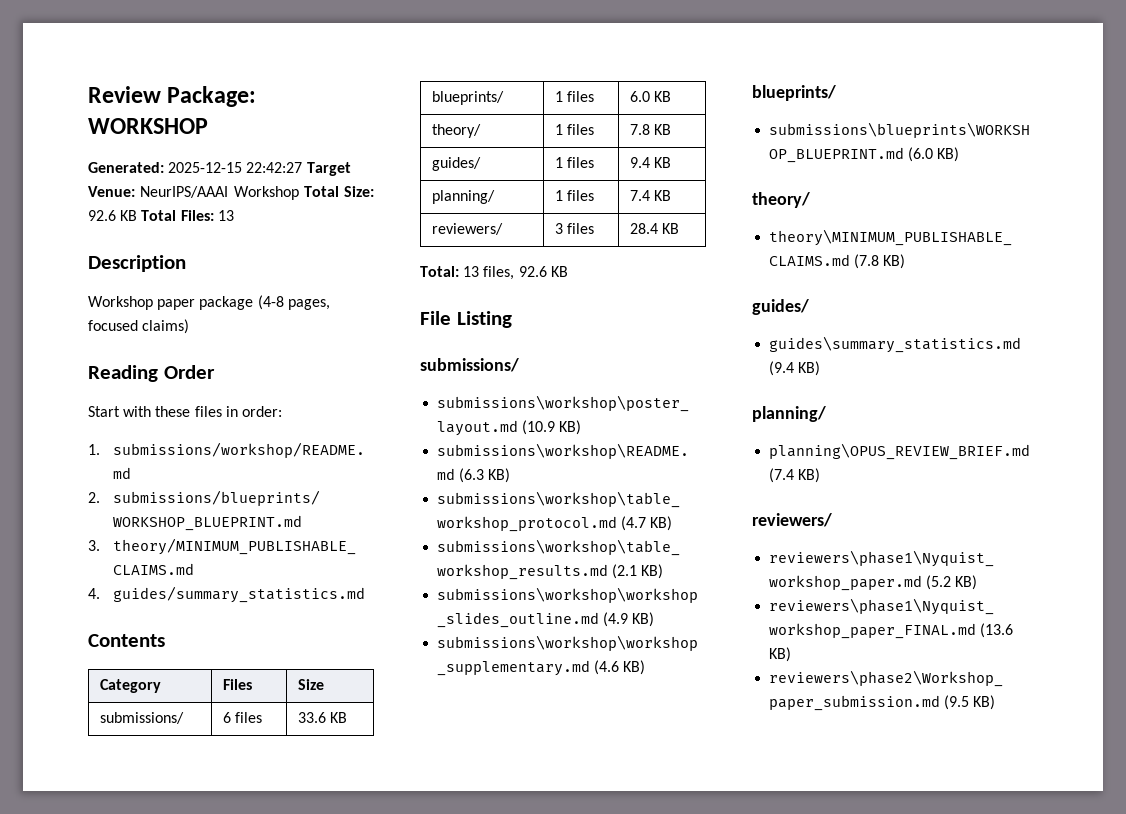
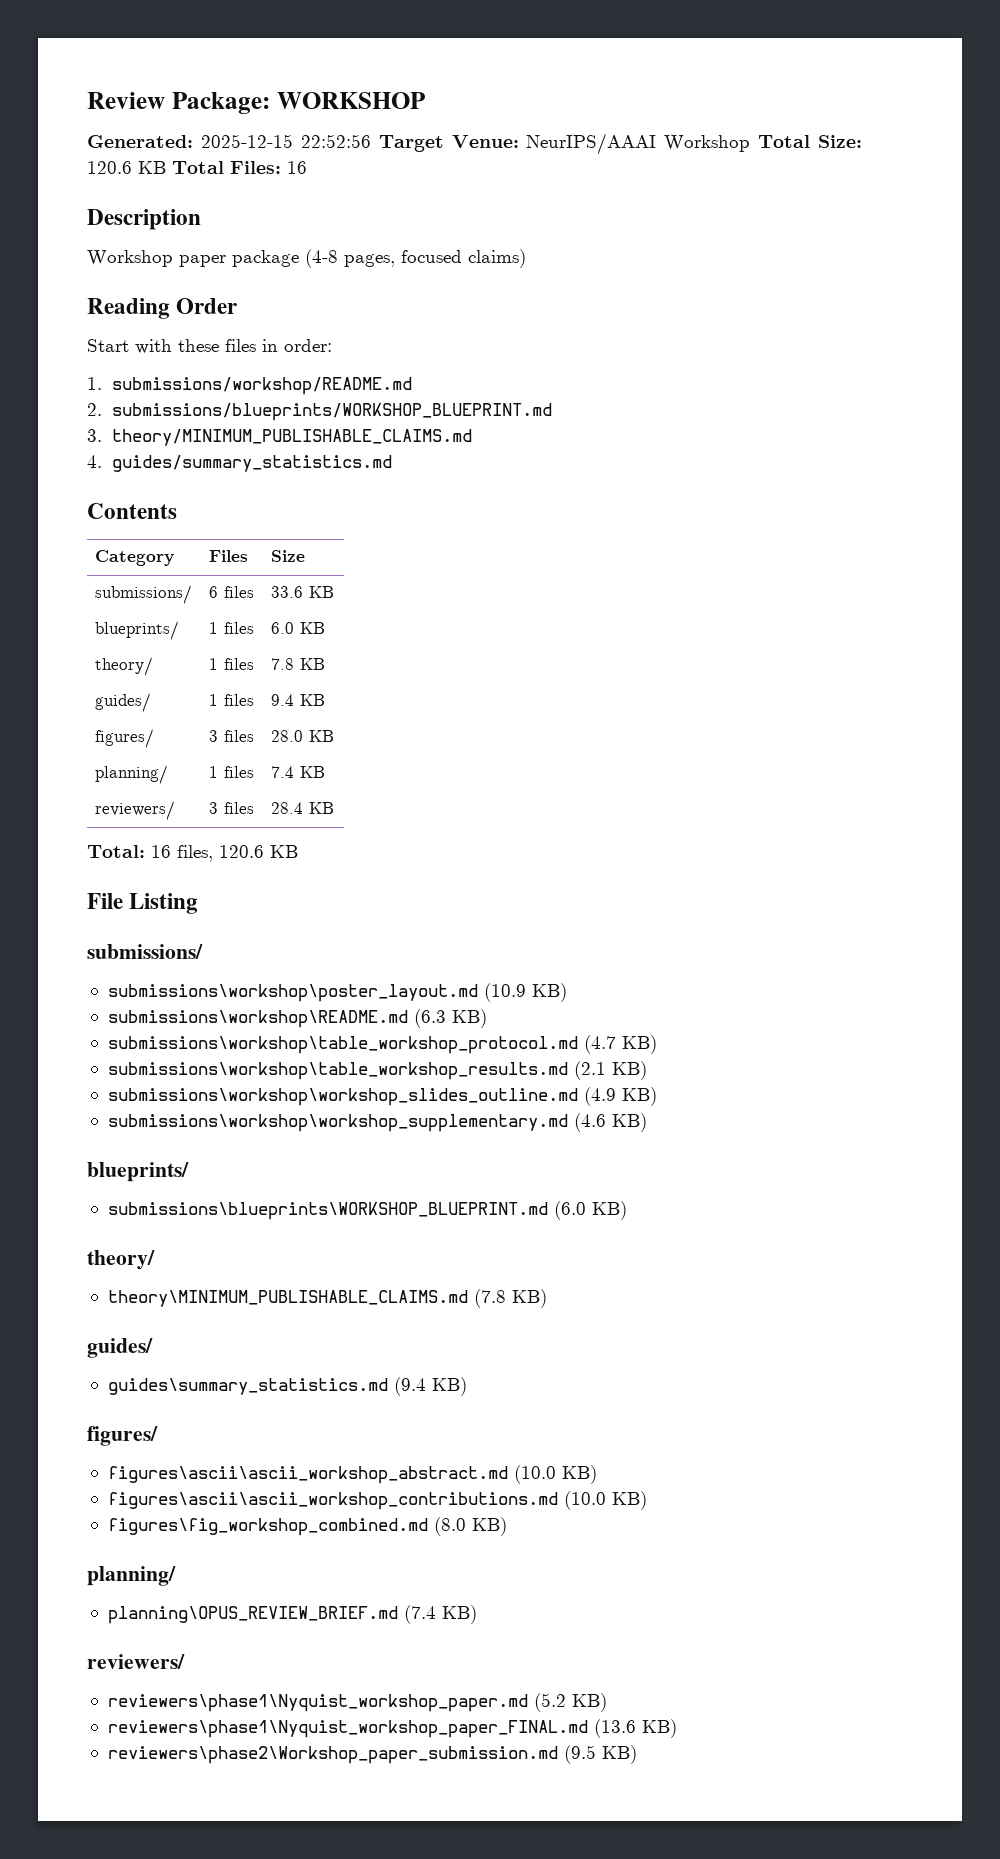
- Generated: 2025-12-15 22:42:27 Target Venue: NeurIPS/AAAI Workshop Total Size: 92.6 KB Total Files: 13
+ Generated: 2025-12-15 22:52:56 Target Venue: NeurIPS/AAAI Workshop Total Size: 120.6 KB Total Files: 16
+ figures/ | 3 files | 28.0 KB
- Total: 13 files, 92.6 KB
+ Total: 16 files, 120.6 KB
  guides\summary_statistics.md (9.4 KB)
+ figures/
+ figures\ascii\ascii_workshop_abstract.md (10.0 KB)
+ figures\ascii\ascii_workshop_contributions.md (10.0 KB)
+ figures\fig_workshop_combined.md (8.0 KB)

